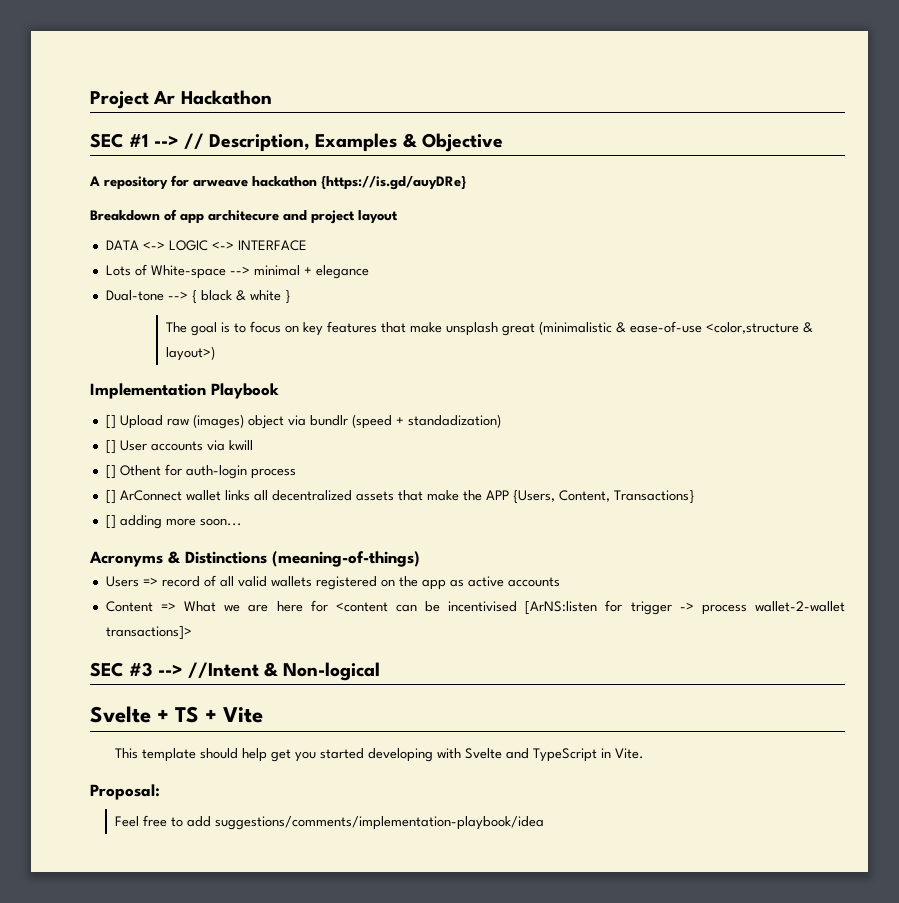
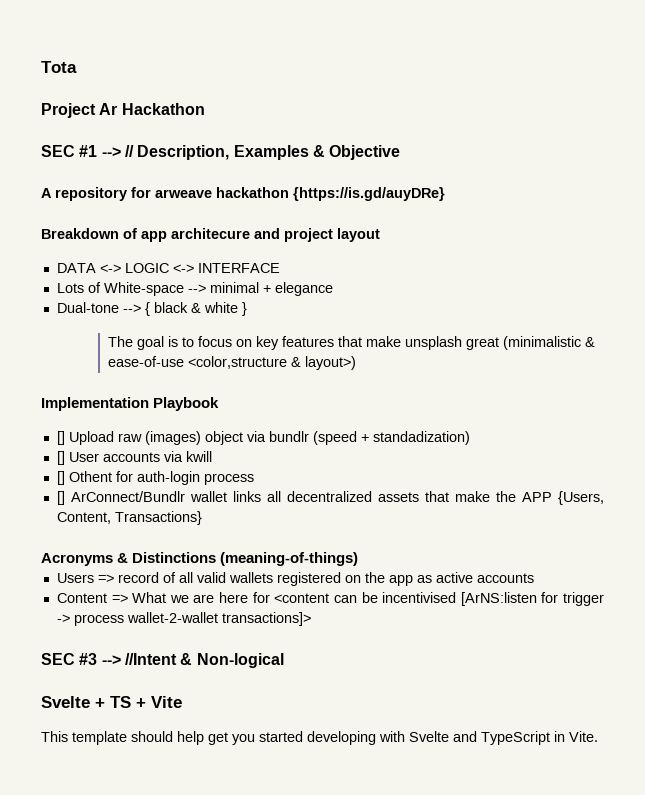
+ Tota
- [] ArConnect wallet links all decentralized assets that make the APP {Users, Content, Transactions}
+ [] ArConnect/Bundlr wallet links all decentralized assets that make the APP {Users, Content, Transactions}
- [] adding more soon...
- Proposal:
- Feel free to add suggestions/comments/implementation-playbook/idea

